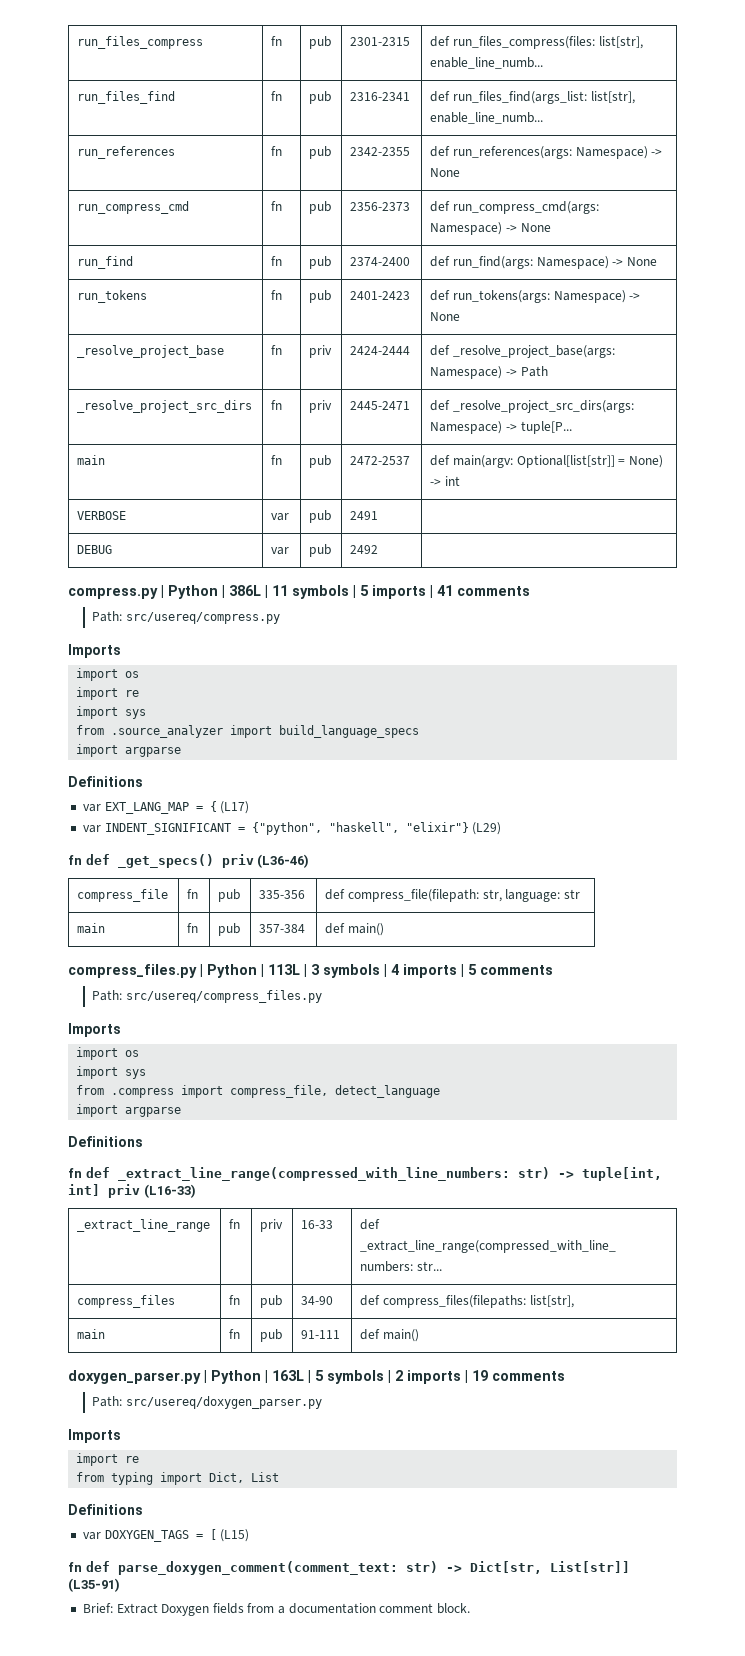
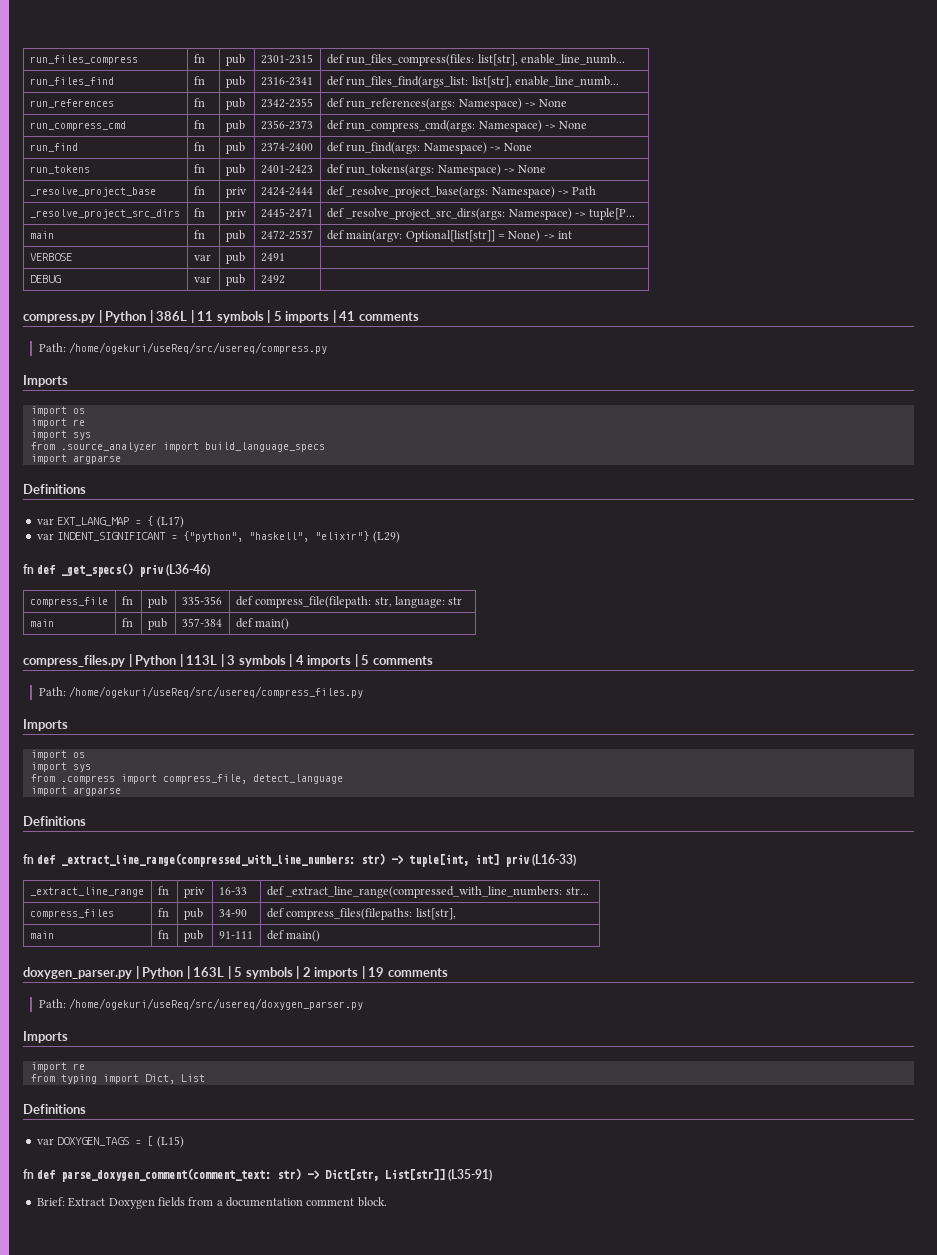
- Path: src/usereq/compress.py
+ Path: /home/ogekuri/useReq/src/usereq/compress.py
- Path: src/usereq/compress_files.py
+ Path: /home/ogekuri/useReq/src/usereq/compress_files.py
- Path: src/usereq/doxygen_parser.py
+ Path: /home/ogekuri/useReq/src/usereq/doxygen_parser.py

